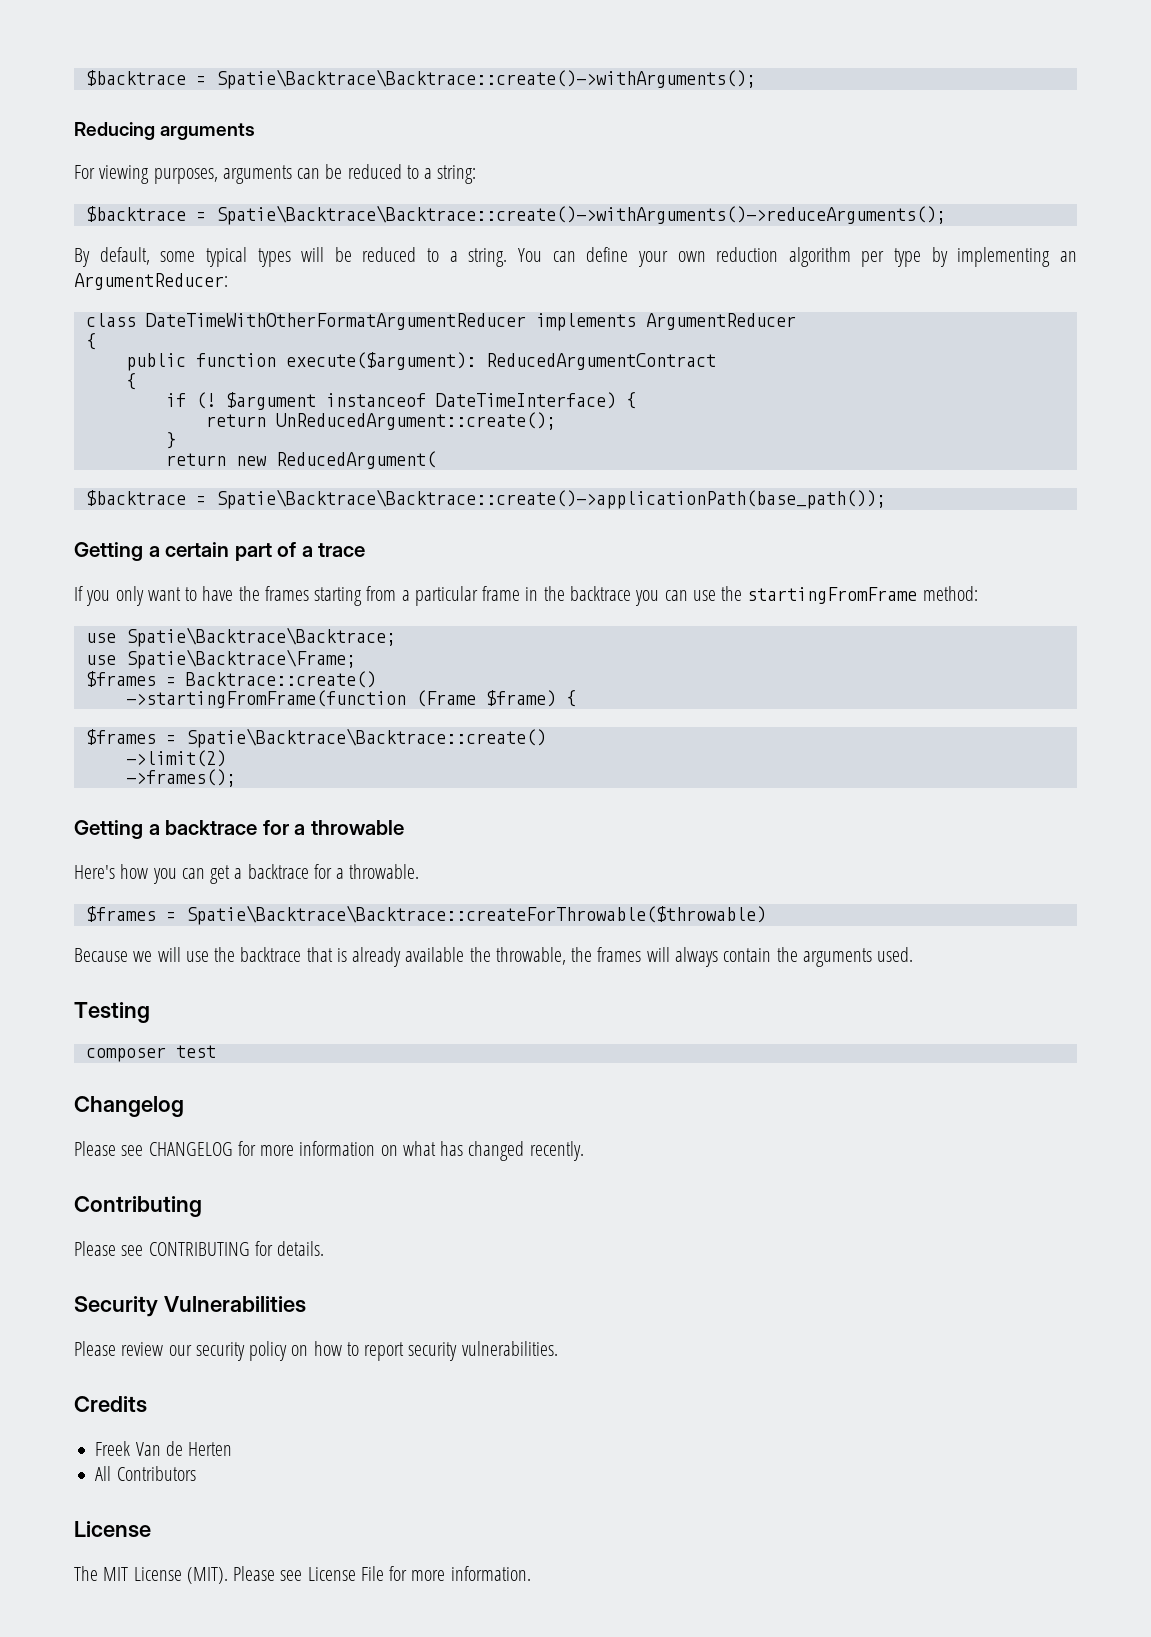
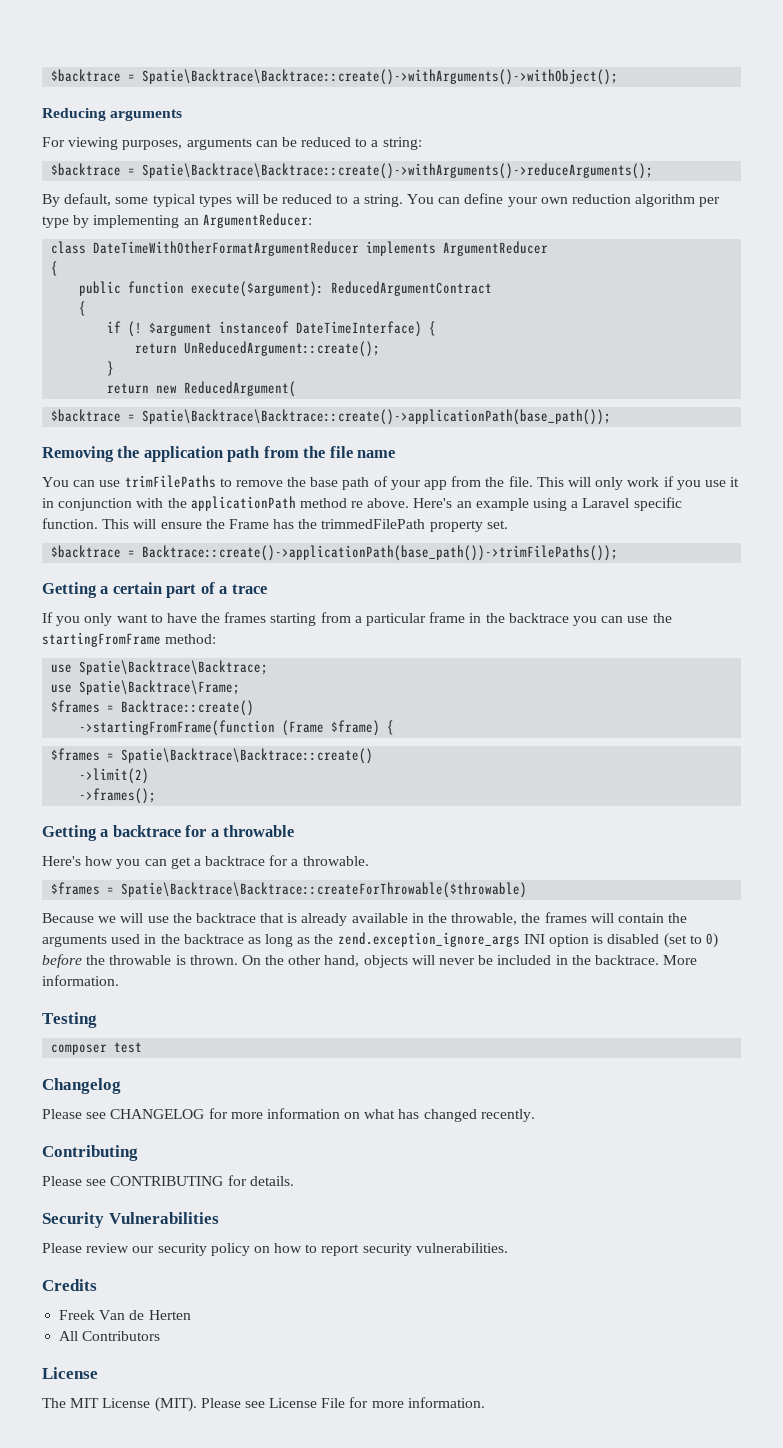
- $backtrace = Spatie\Backtrace\Backtrace::create()->withArguments();
+ $backtrace = Spatie\Backtrace\Backtrace::create()->withArguments()->withObject();
+ Removing the application path from the file name
+ You can use trimFilePaths to remove the base path of your app from the file. This will only work if you use it in conjunction with the applicationPath method re above. Here's an example using a Laravel specific function. This will ensure the Frame has the trimmedFilePath property set.
+ $backtrace = Backtrace::create()->applicationPath(base_path())->trimFilePaths());
- Because we will use the backtrace that is already available the throwable, the frames will always contain the arguments used.
+ Because we will use the backtrace that is already available in the throwable, the frames will contain the arguments used in the backtrace as long as the zend.exception_ignore_args INI option is disabled (set to 0) before the throwable is thrown. On the other hand, objects will never be included in the backtrace. More information.

